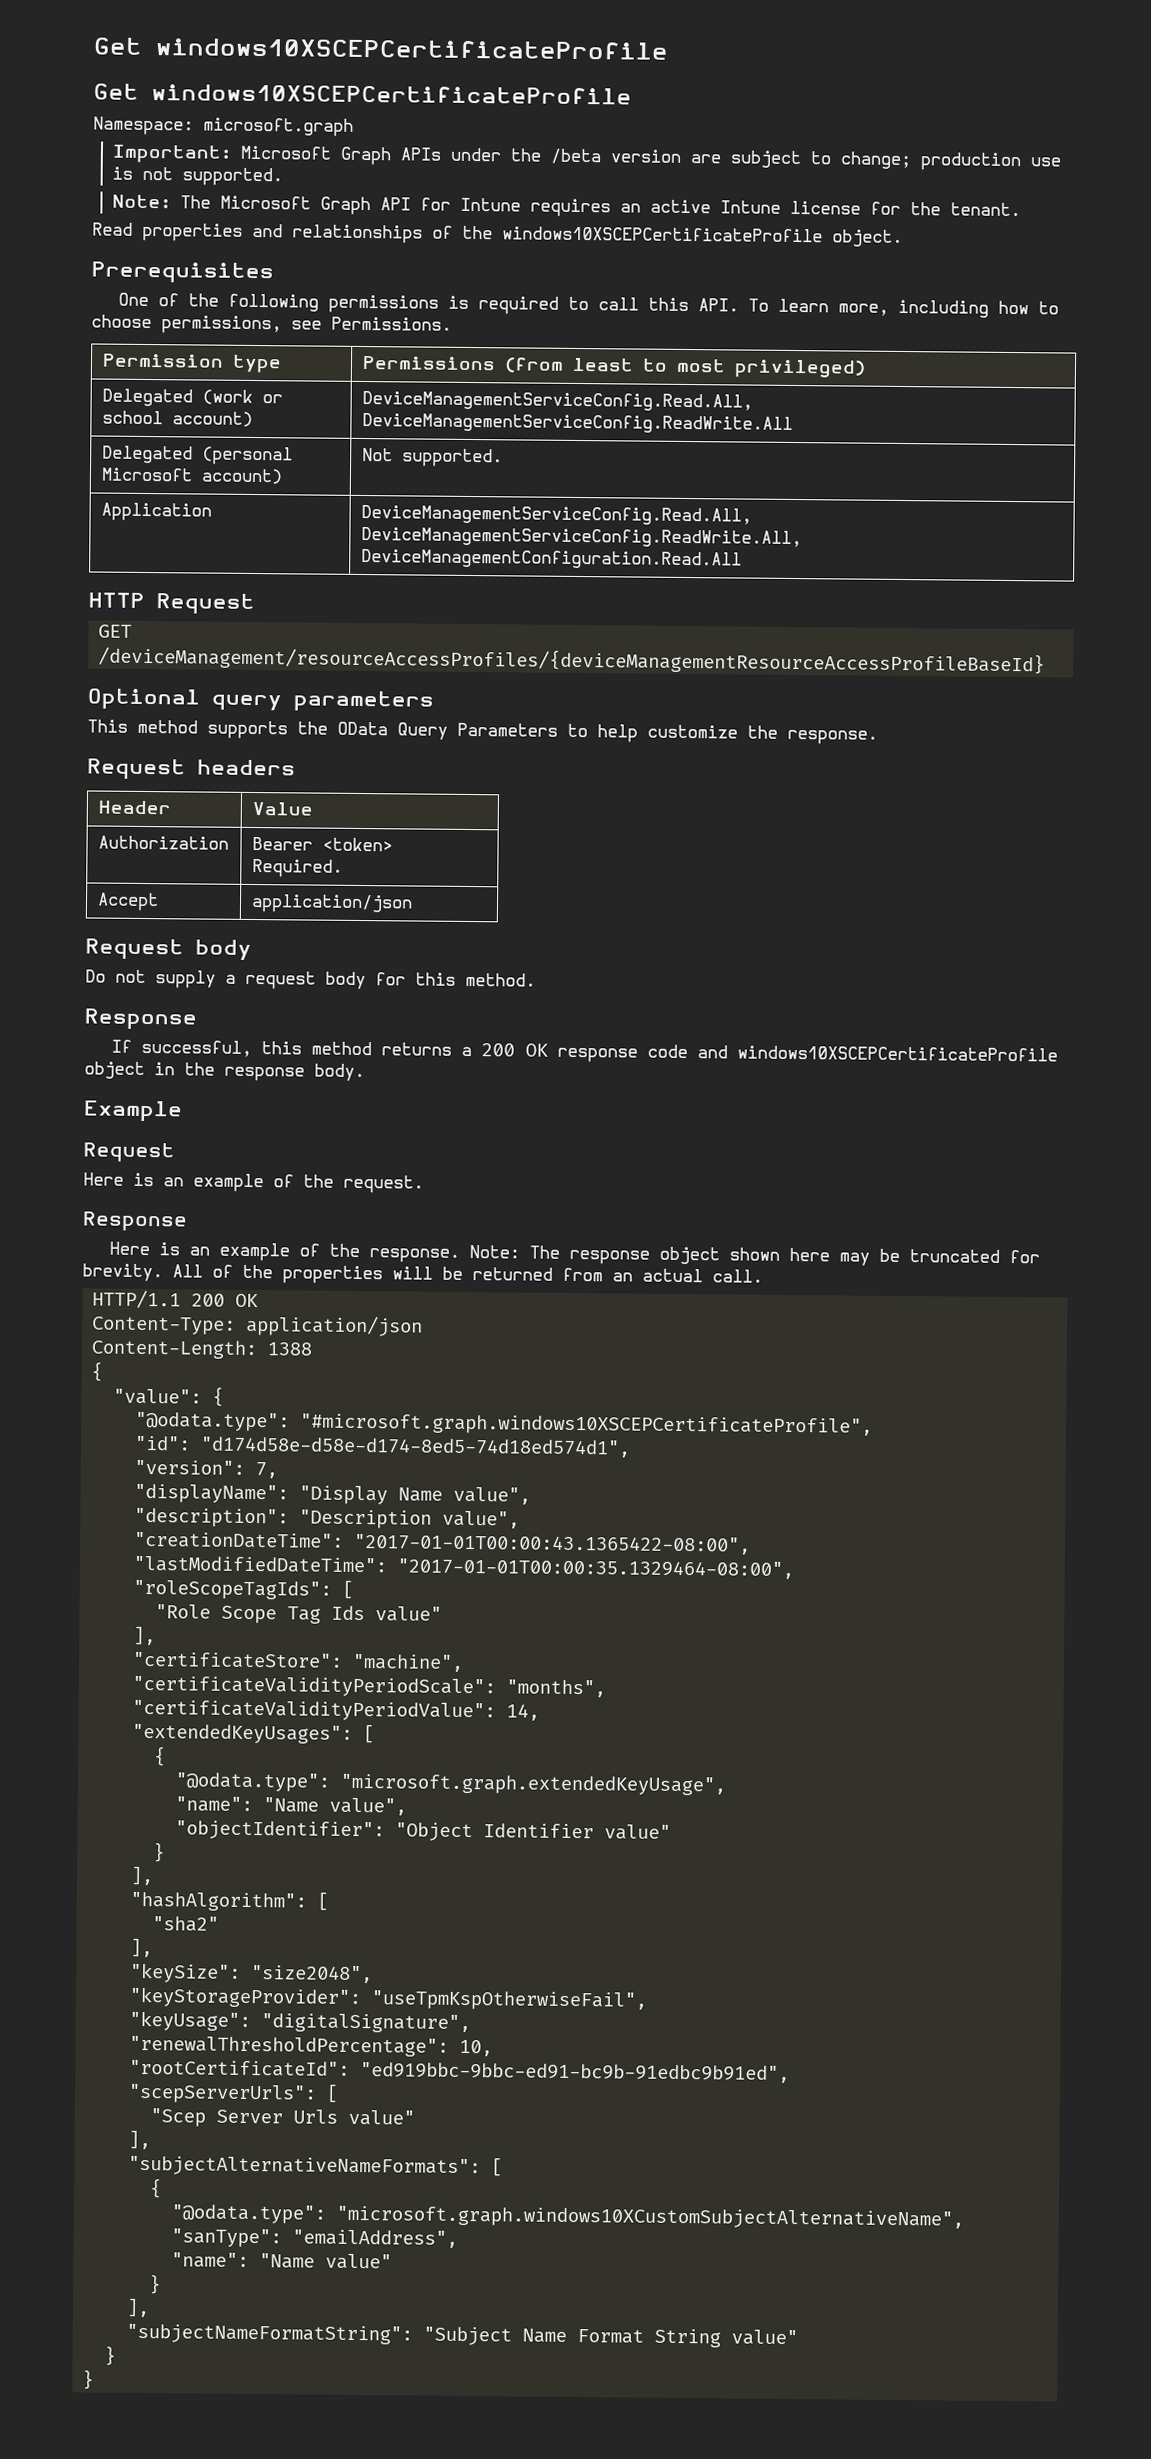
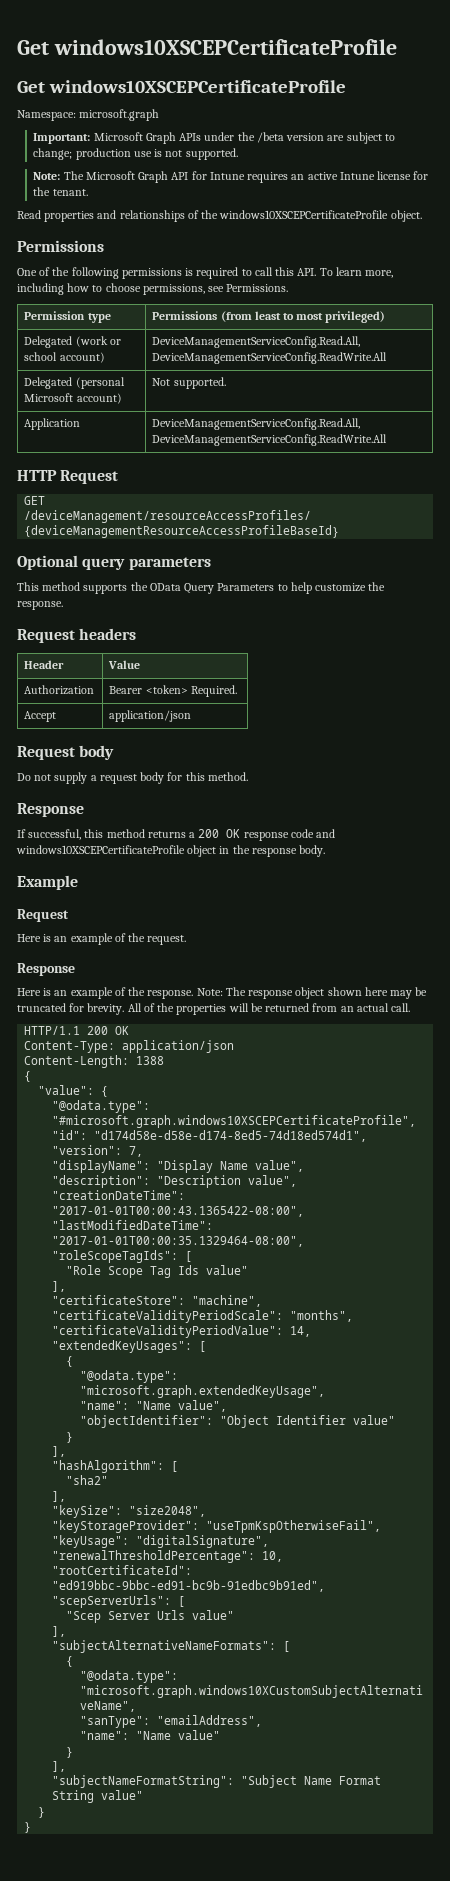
  Read properties and relationships of the windows10XSCEPCertificateProfile object.
- Prerequisites
+ Permissions
- Application | DeviceManagementServiceConfig.Read.All, DeviceManagementServiceConfig.ReadWrite.All, DeviceManagementConfiguration.Read.All
+ Application | DeviceManagementServiceConfig.Read.All, DeviceManagementServiceConfig.ReadWrite.All

